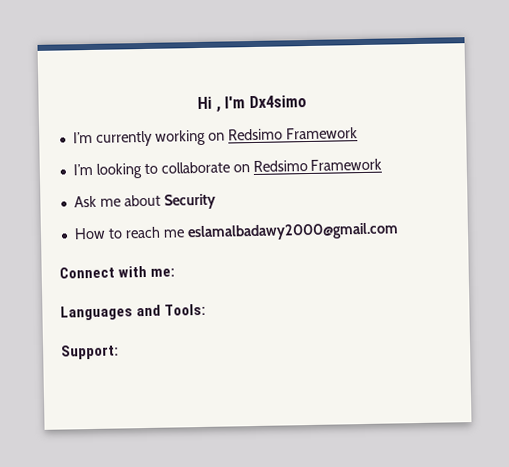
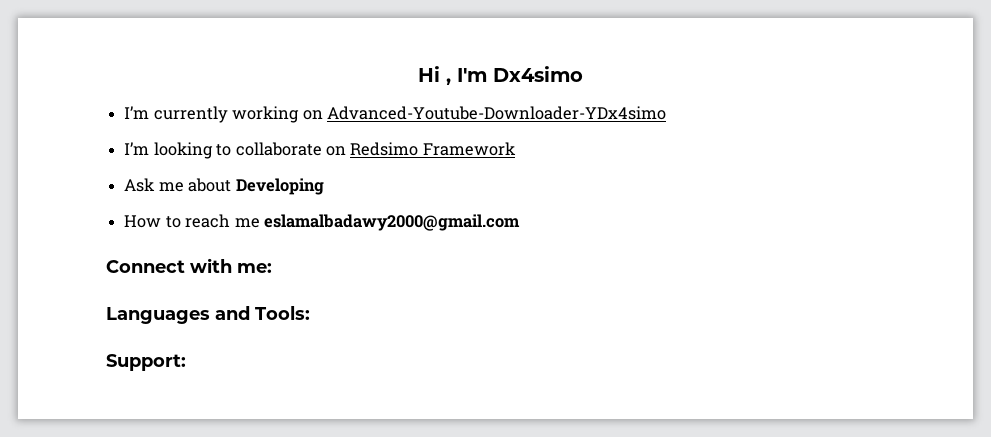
- I’m currently working on Redsimo Framework
+ I’m currently working on Advanced-Youtube-Downloader-YDx4simo
- Ask me about Security
+ Ask me about Developing

